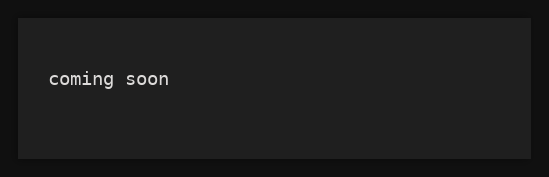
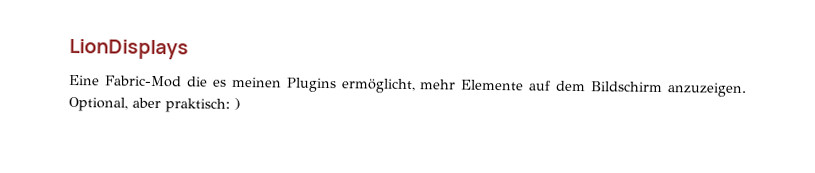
- coming soon
+ LionDisplays
+ Eine Fabric-Mod die es meinen Plugins ermöglicht, mehr Elemente auf dem Bildschirm anzuzeigen. Optional, aber praktisch: )

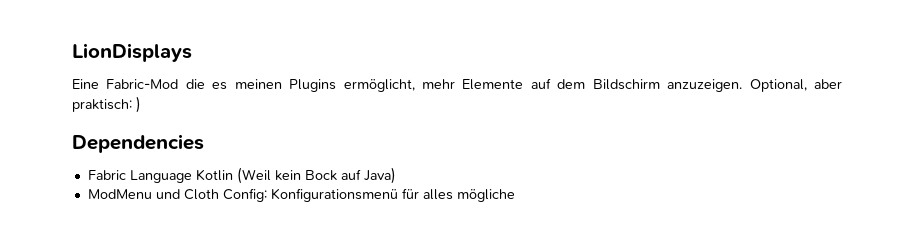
+ Dependencies
+ Fabric Language Kotlin (Weil kein Bock auf Java)
+ ModMenu und Cloth Config: Konfigurationsmenü für alles mögliche

